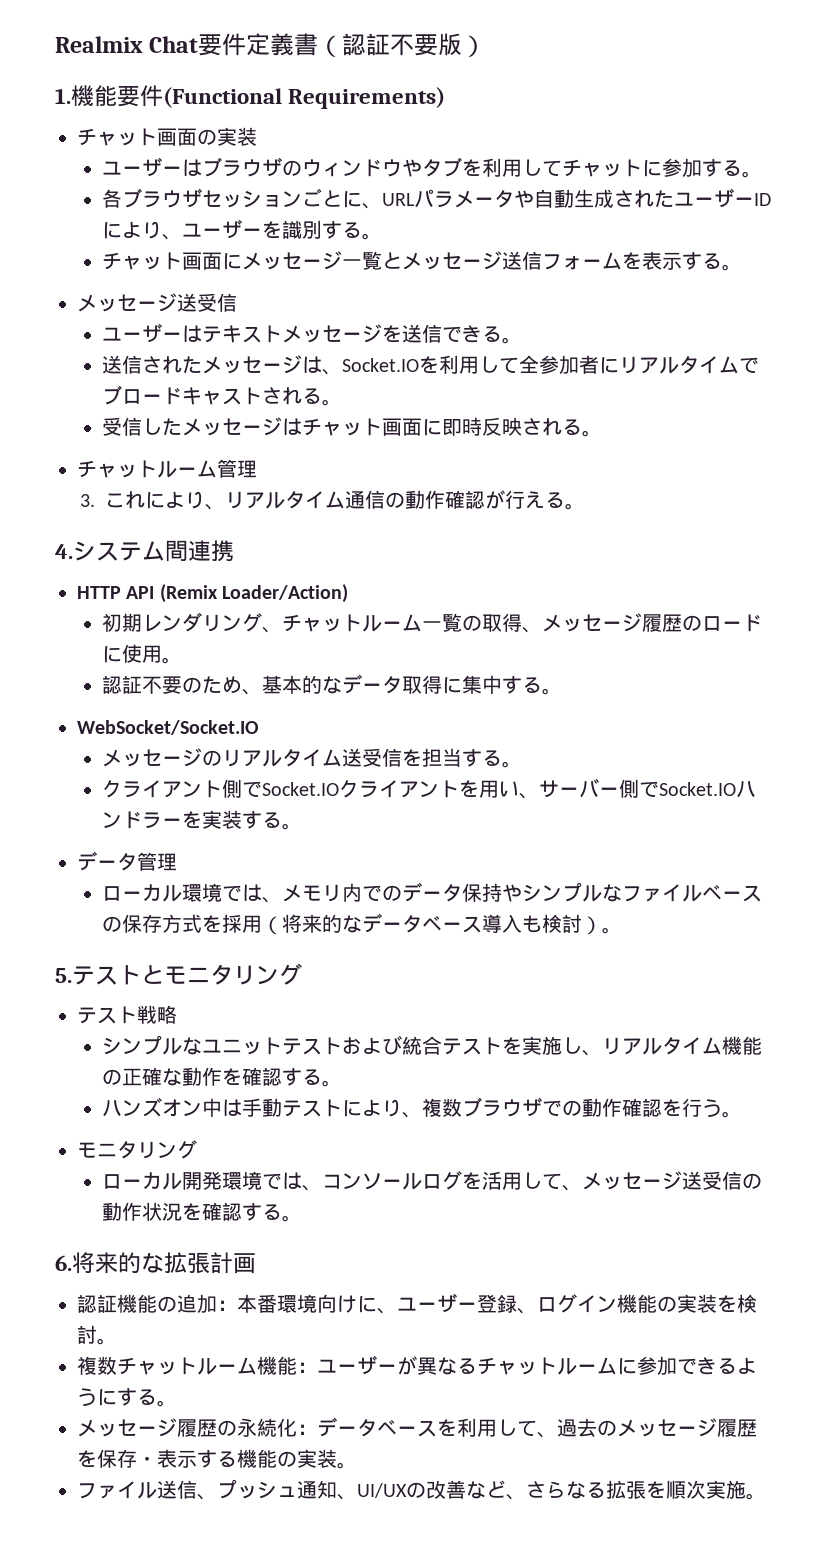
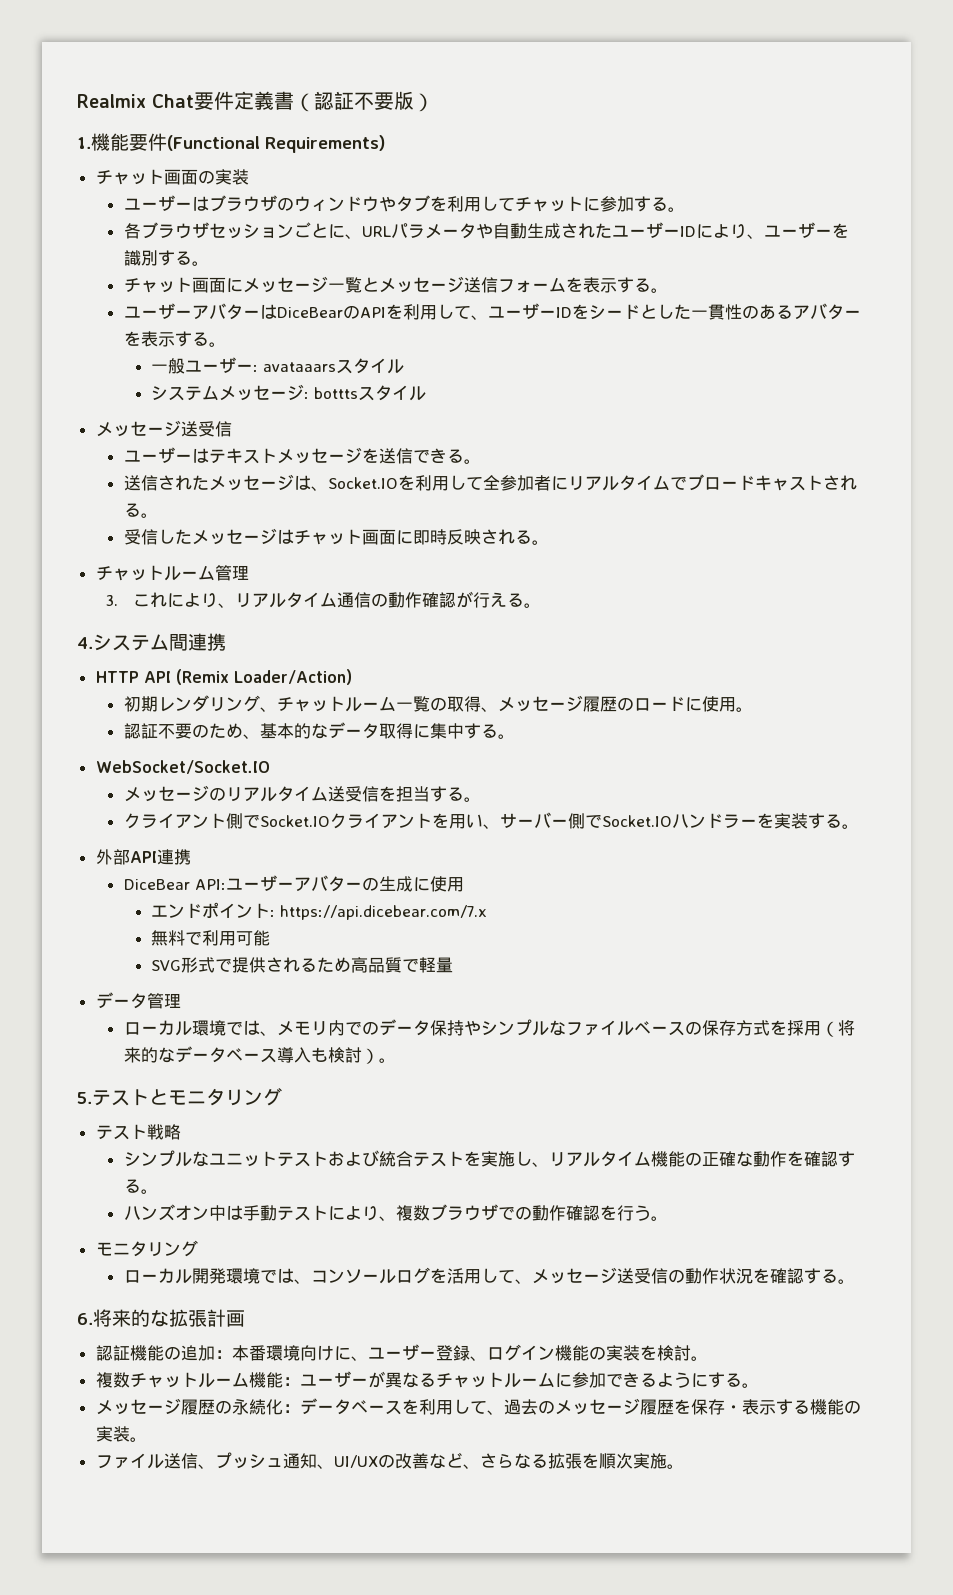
+ ユーザーアバターはDiceBearのAPIを利用して、ユーザーIDをシードとした一貫性のあるアバターを表示する。
+ 一般ユーザー: avataaarsスタイル
+ システムメッセージ: botttsスタイル
+ 外部API連携
+ DiceBear API:ユーザーアバターの生成に使用
+ エンドポイント: https://api.dicebear.com/7.x
+ 無料で利用可能
+ SVG形式で提供されるため高品質で軽量

